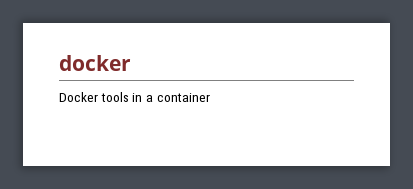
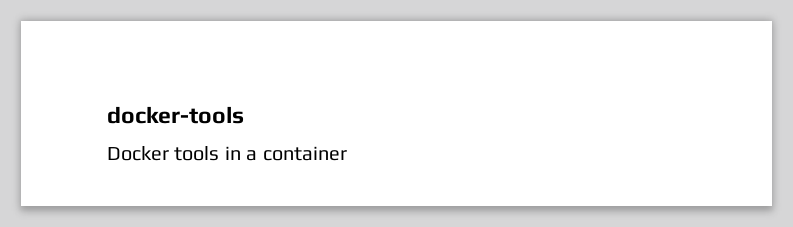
- docker
+ docker-tools

